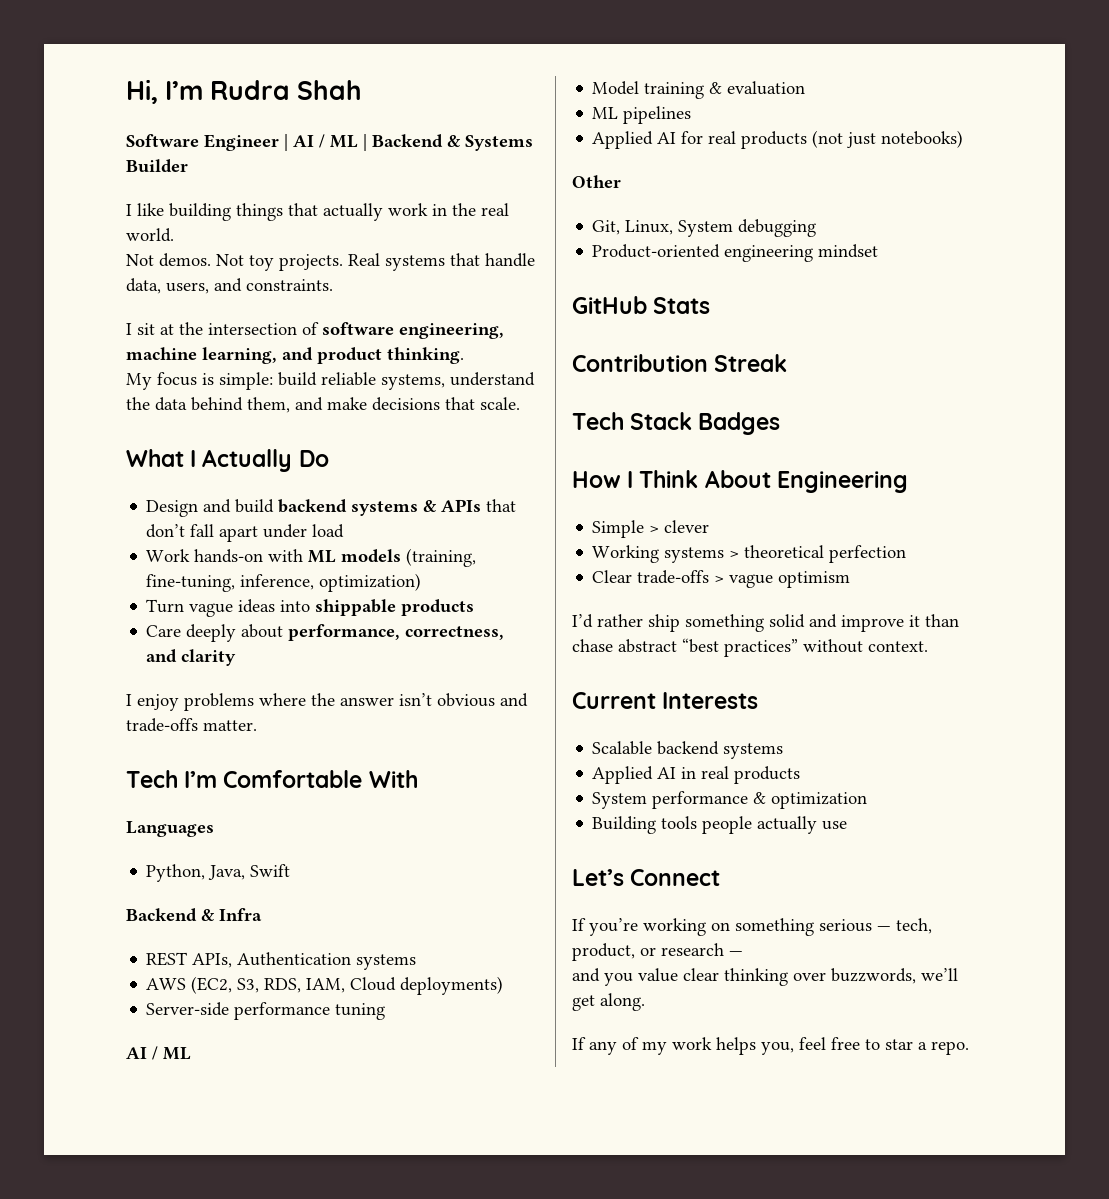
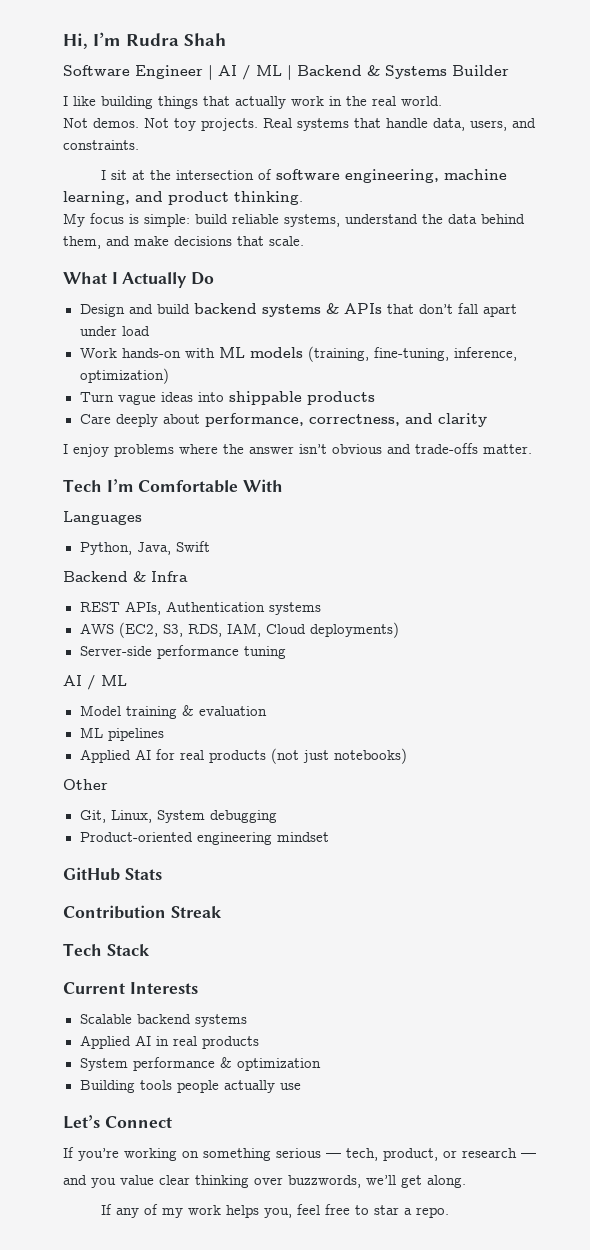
- Tech Stack Badges
- How I Think About Engineering
- Simple > clever
- Working systems > theoretical perfection
- Clear trade-offs > vague optimism
- I’d rather ship something solid and improve it than chase abstract “best practices” without context.
+ Tech Stack

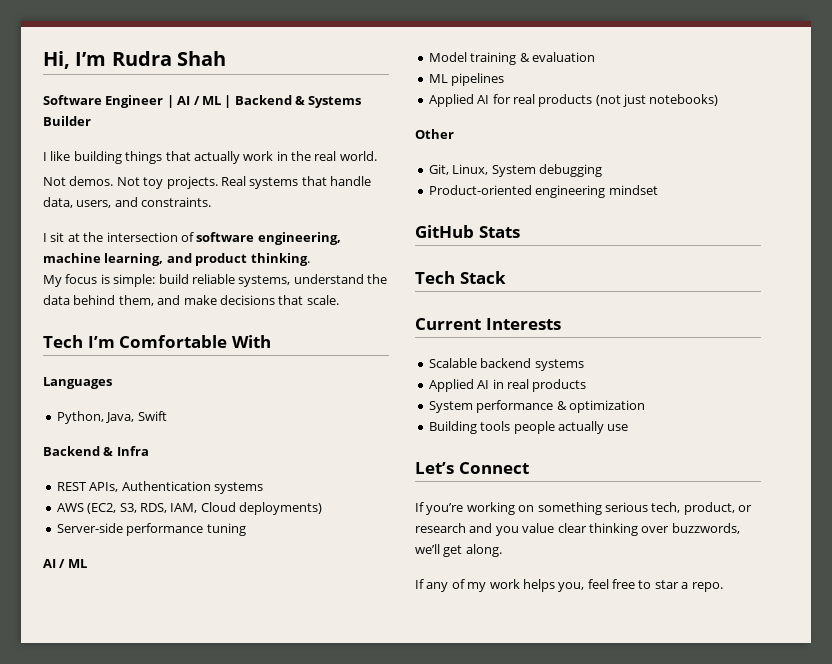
- What I Actually Do
- Design and build backend systems & APIs that don’t fall apart under load
- Work hands-on with ML models (training, fine-tuning, inference, optimization)
- Turn vague ideas into shippable products
- Care deeply about performance, correctness, and clarity
- I enjoy problems where the answer isn’t obvious and trade-offs matter.
- Contribution Streak
- If you’re working on something serious — tech, product, or research —
- and you value clear thinking over buzzwords, we’ll get along.
+ If you’re working on something serious tech, product, or research and you value clear thinking over buzzwords, we’ll get along.

